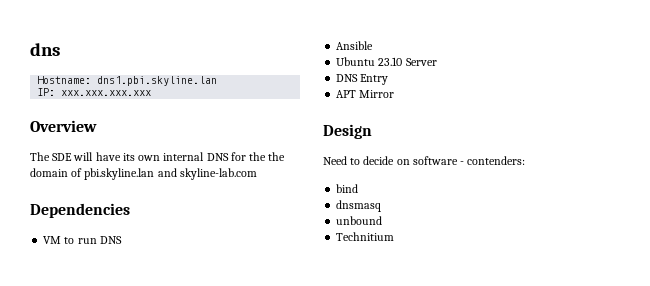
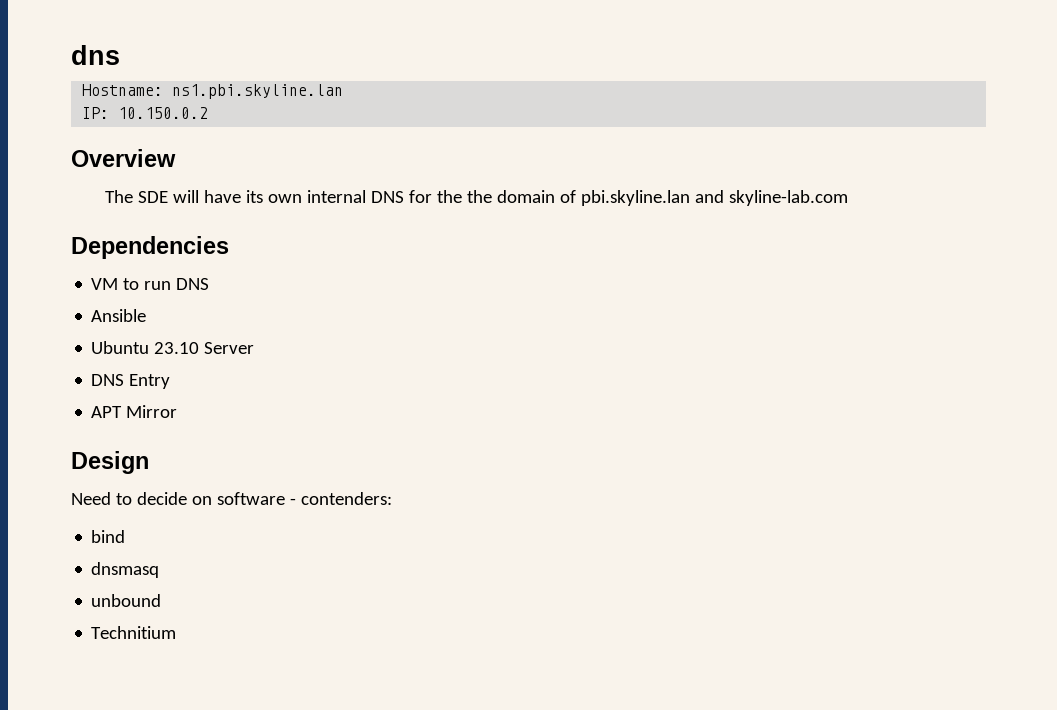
- Hostname: dns1.pbi.skyline.lan
+ Hostname: ns1.pbi.skyline.lan
- IP: xxx.xxx.xxx.xxx
+ IP: 10.150.0.2

